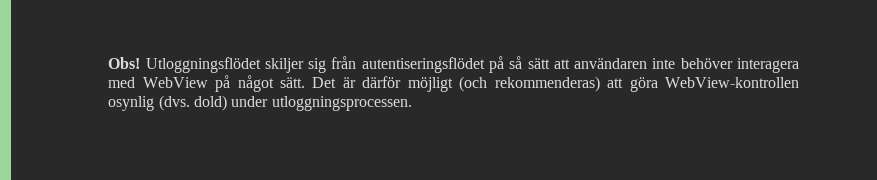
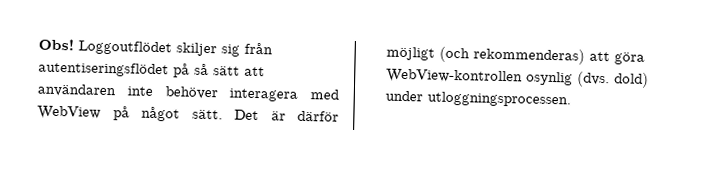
- Utloggningsflödet skiljer sig från autentiseringsflödet på så sätt att användaren inte behöver interagera med WebView på något sätt.
+ Loggoutflödet skiljer sig från autentiseringsflödet på så sätt att användaren inte behöver interagera med WebView på något sätt.

